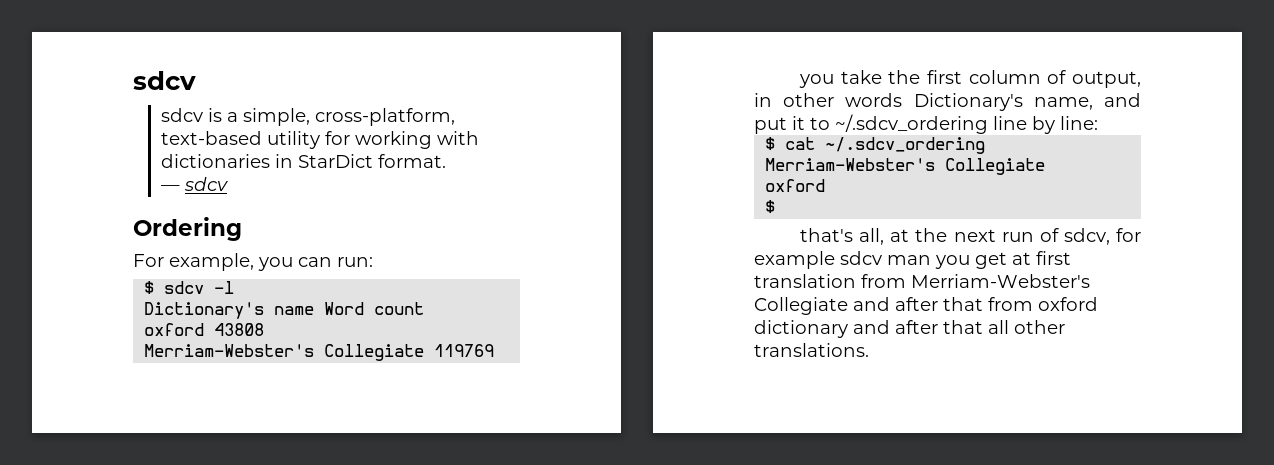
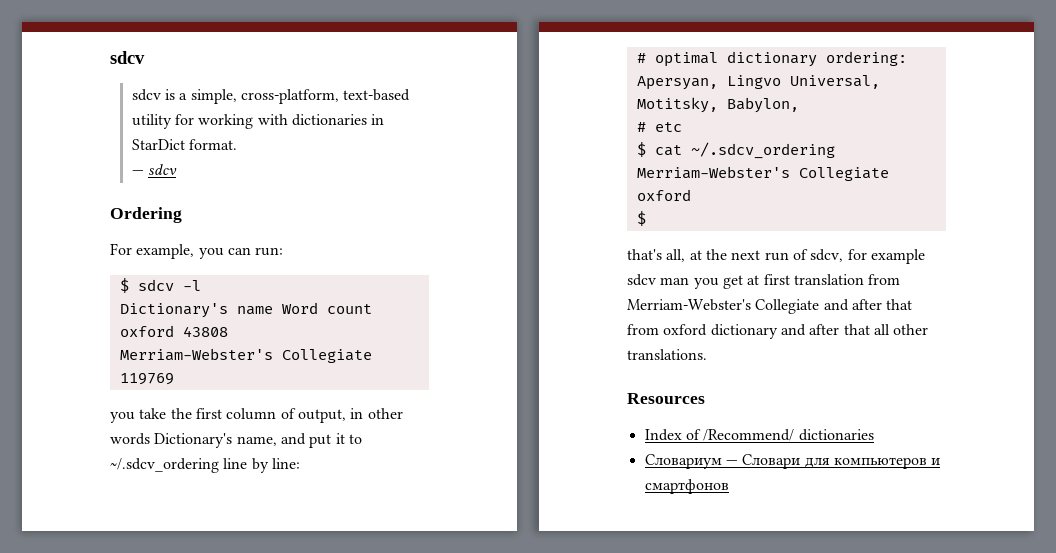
+ # optimal dictionary ordering: Apersyan, Lingvo Universal, Motitsky, Babylon,
+ # etc
+ Resources
+ Index of /Recommend/ dictionaries
+ Словариум — Словари для компьютеров и смартфонов

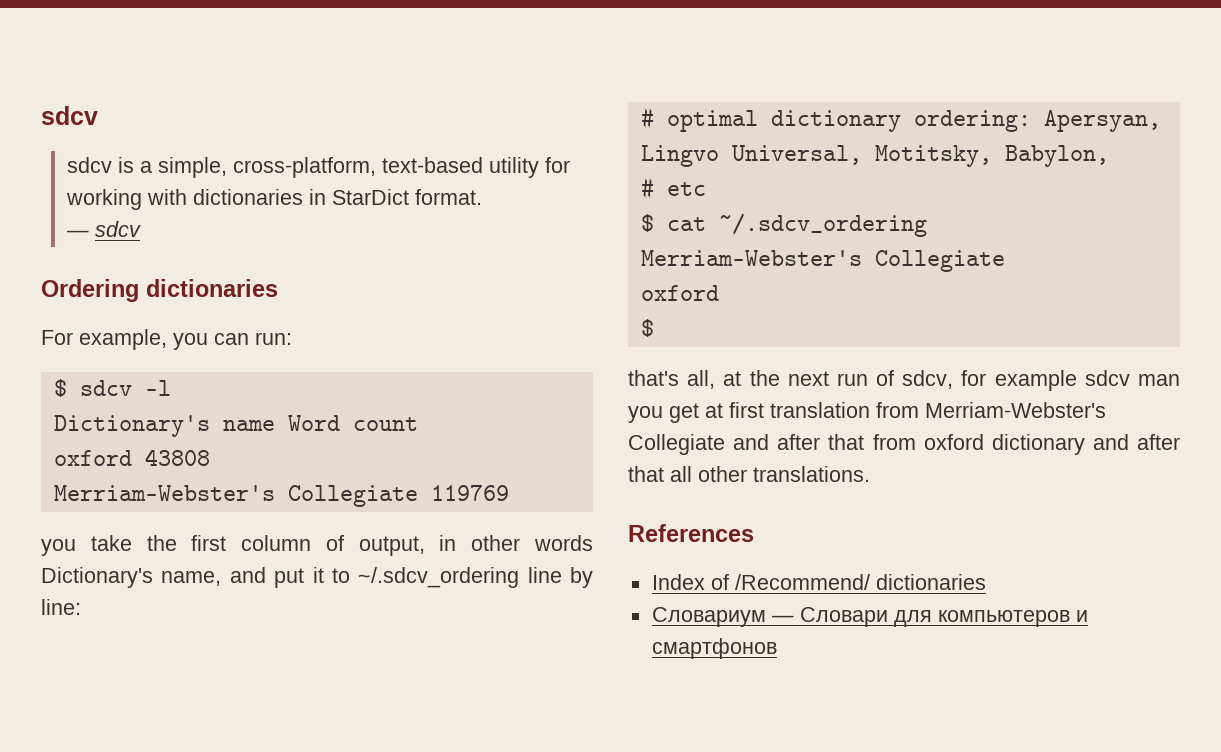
- Ordering
+ Ordering dictionaries
- Resources
+ References

